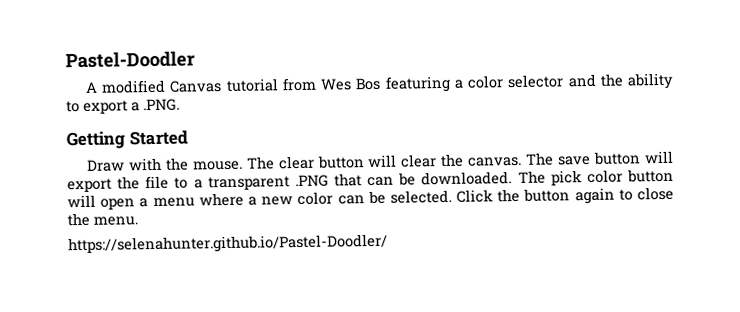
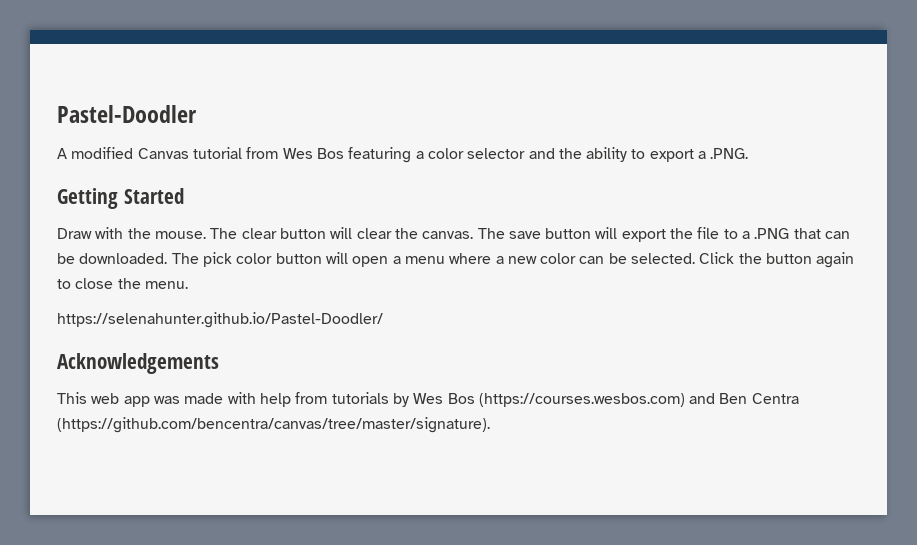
- The save button will export the file to a transparent .PNG that can be downloaded.
+ The save button will export the file to a .PNG that can be downloaded.
+ Acknowledgements
+ This web app was made with help from tutorials by Wes Bos (https://courses.wesbos.com) and Ben Centra (https://github.com/bencentra/canvas/tree/master/signature).

